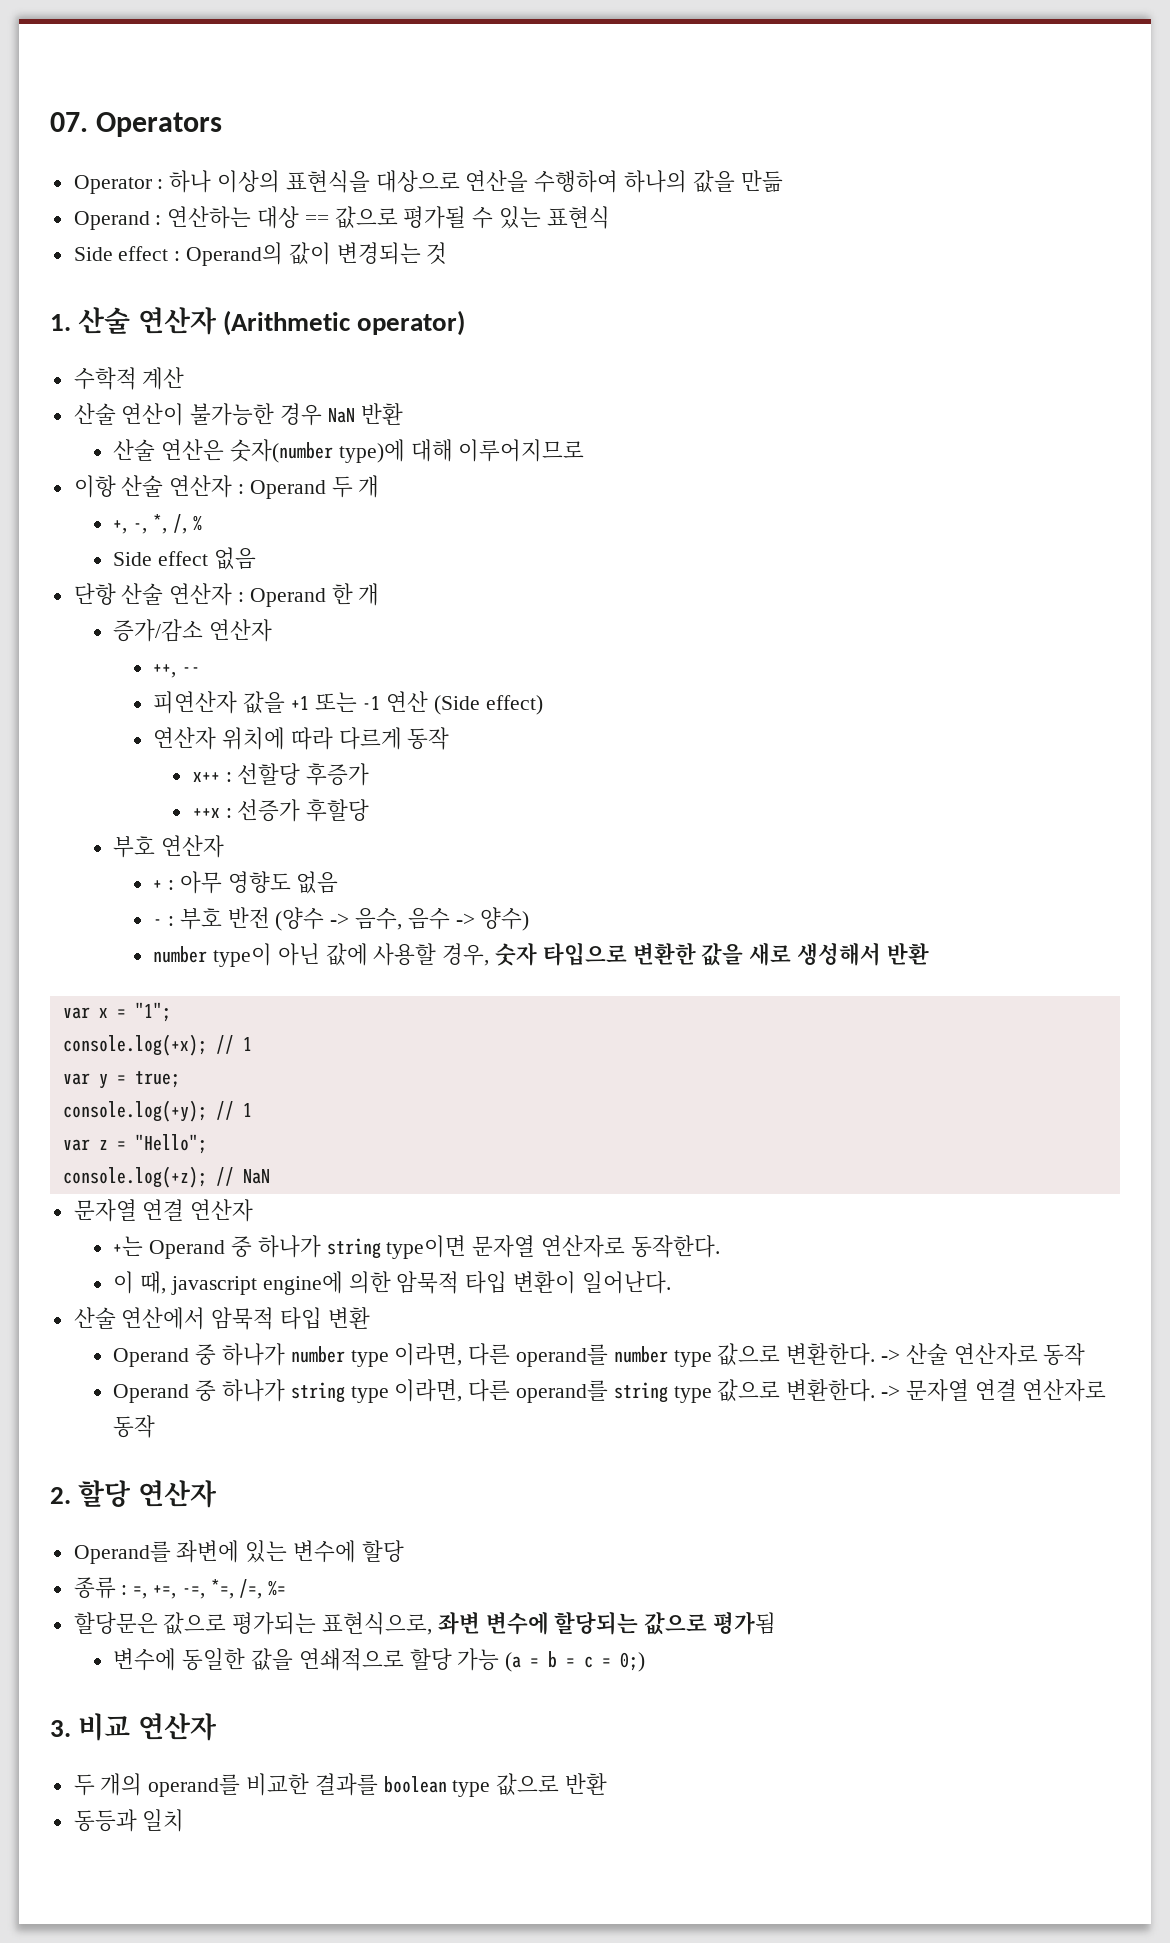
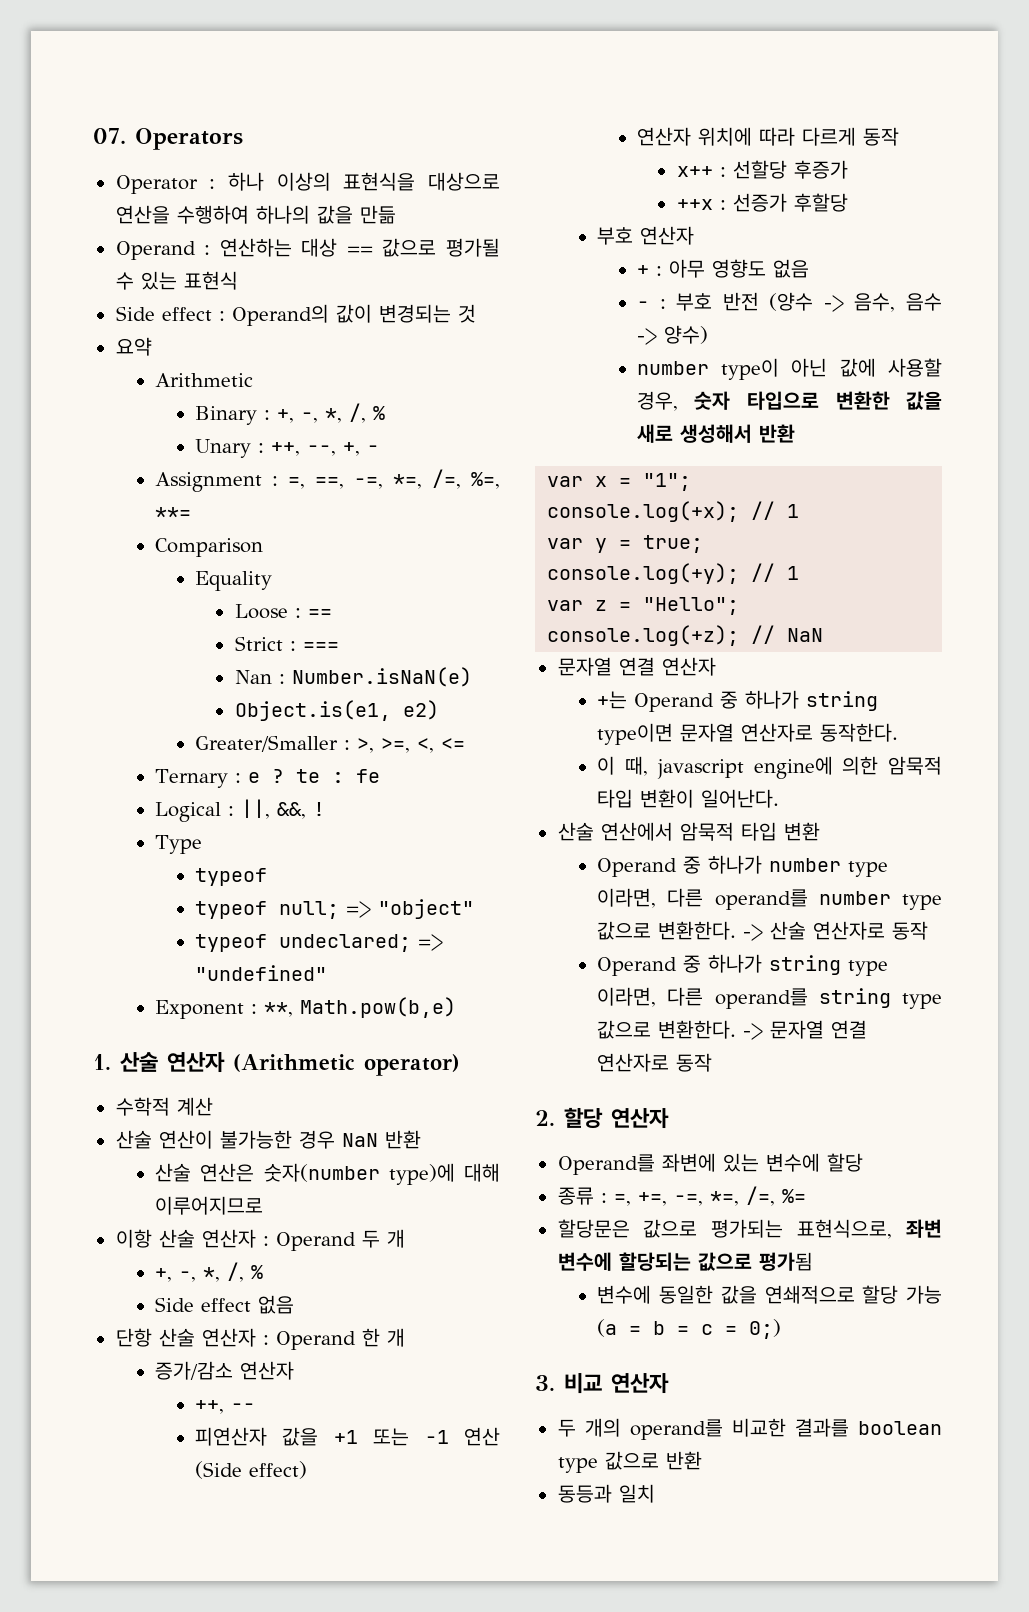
+ 요약
+ Arithmetic
+ Binary : +, -, *, /, %
+ Unary : ++, --, +, -
+ Assignment : =, ==, -=, *=, /=, %=, **=
+ Comparison
+ Equality
+ Loose : ==
+ Strict : ===
+ Nan : Number.isNaN(e)
+ Object.is(e1, e2)
+ Greater/Smaller : >, >=, <, <=
+ Ternary : e ? te : fe
+ Logical : ||, &&, !
+ Type
+ typeof
+ typeof null; => "object"
+ typeof undeclared; => "undefined"
+ Exponent : **, Math.pow(b,e)

